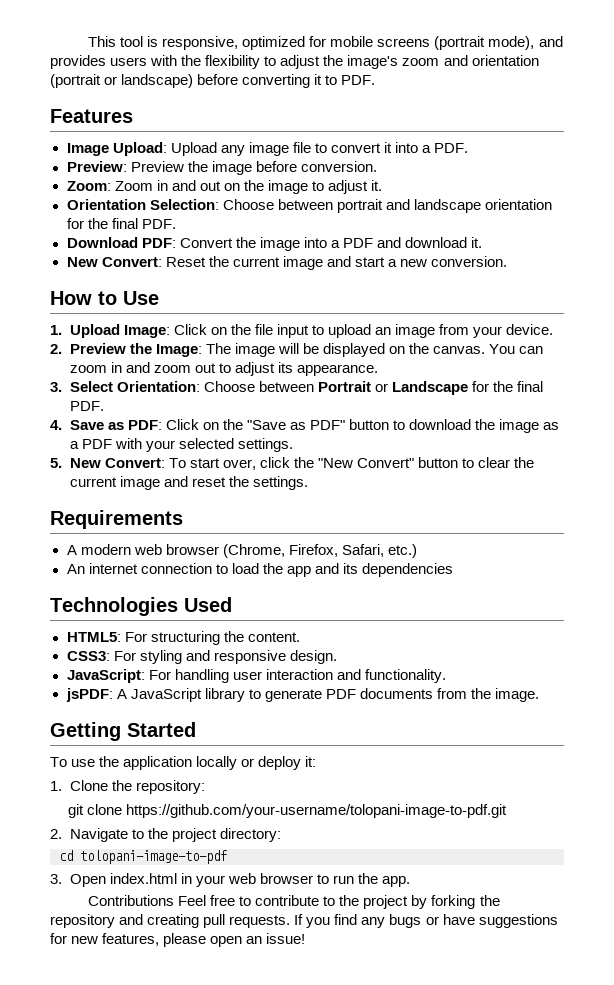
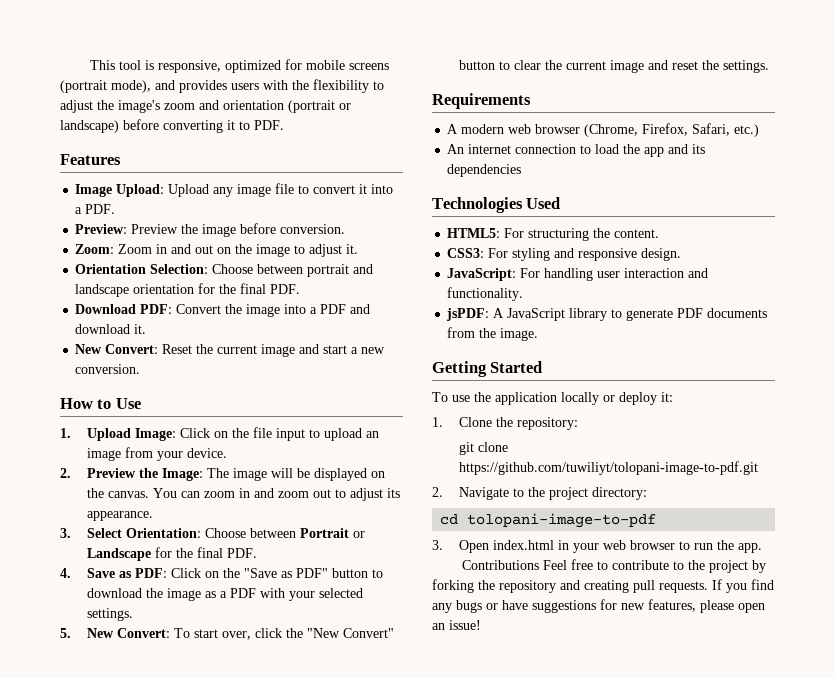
- git clone https://github.com/your-username/tolopani-image-to-pdf.git
+ git clone https://github.com/tuwiliyt/tolopani-image-to-pdf.git

